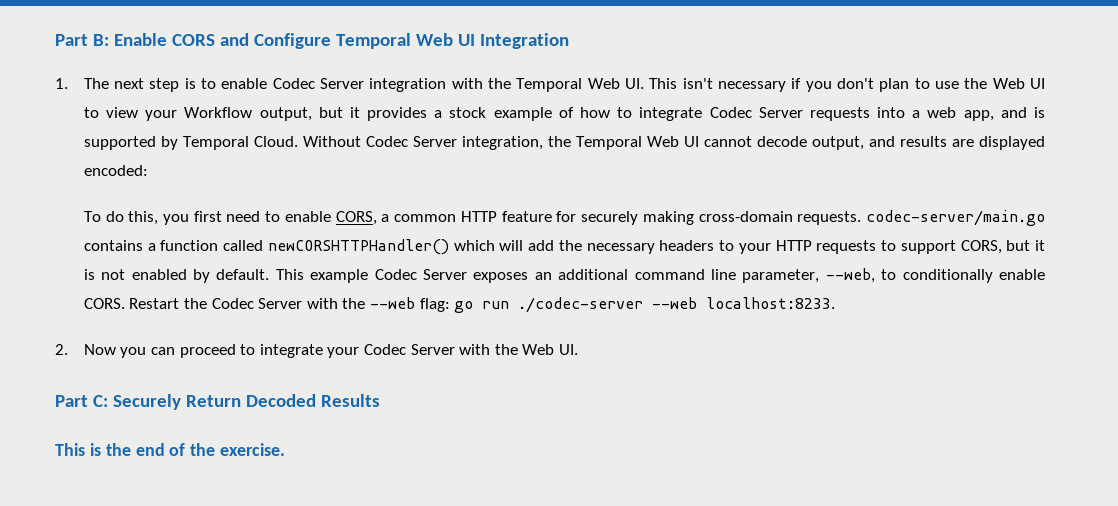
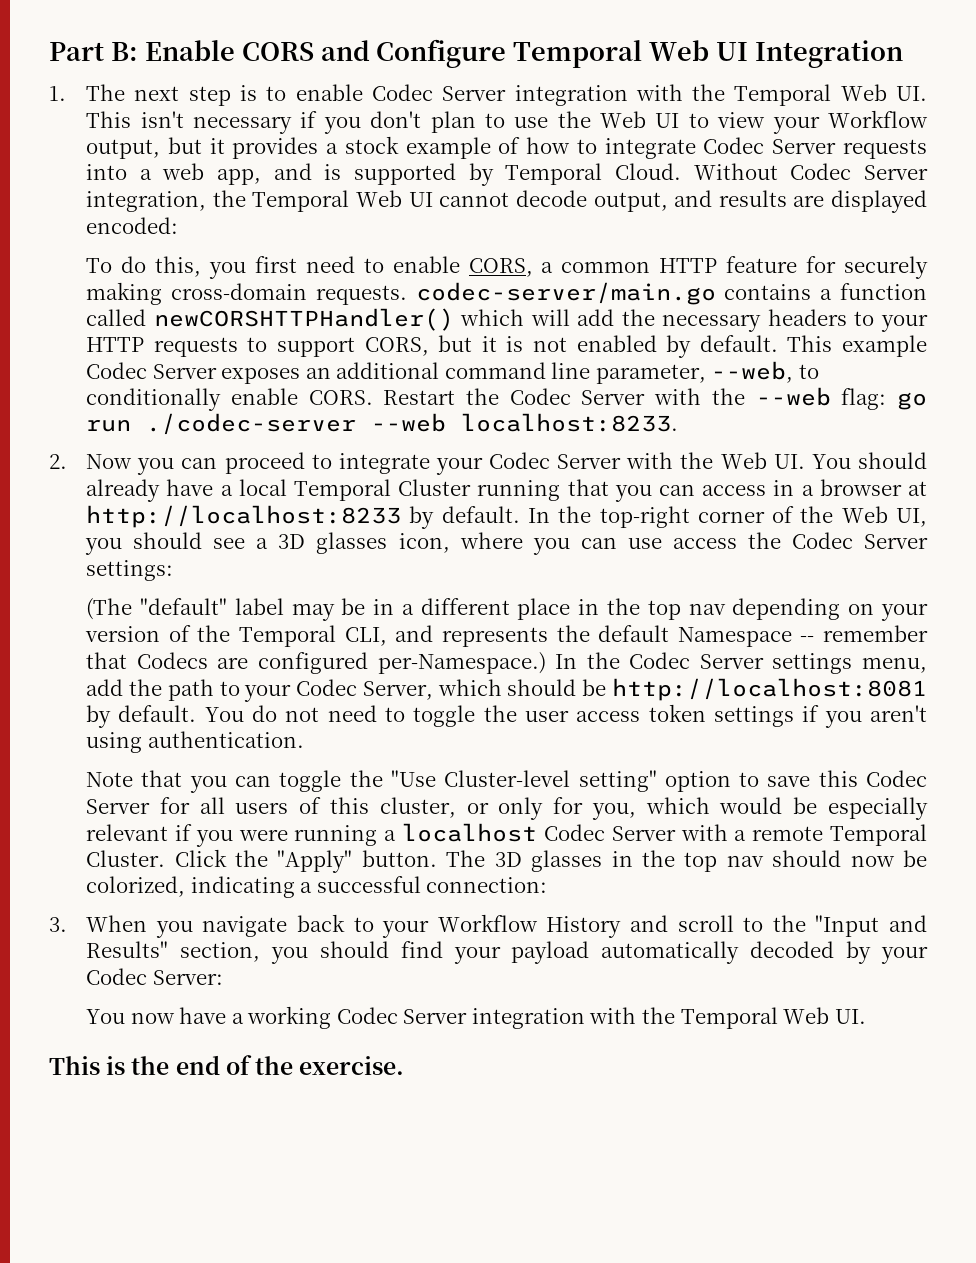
- 2. Now you can proceed to integrate your Codec Server with the Web UI.
- Part C: Securely Return Decoded Results
+ 2. Now you can proceed to integrate your Codec Server with the Web UI. You should already have a local Temporal Cluster running that you can access in a browser at http://localhost:8233 by default. In the top-right corner of the Web UI, you should see a 3D glasses icon, where you can use access the Codec Server settings:
+ (The "default" label may be in a different place in the top nav depending on your version of the Temporal CLI, and represents the default Namespace -- remember that Codecs are configured per-Namespace.) In the Codec Server settings menu, add the path to your Codec Server, which should be http://localhost:8081 by default. You do not need to toggle the user access token settings if you aren't using authentication.
+ Note that you can toggle the "Use Cluster-level setting" option to save this Codec Server for all users of this cluster, or only for you, which would be especially relevant if you were running a localhost Codec Server with a remote Temporal Cluster. Click the "Apply" button. The 3D glasses in the top nav should now be colorized, indicating a successful connection:
+ 3. When you navigate back to your Workflow History and scroll to the "Input and Results" section, you should find your payload automatically decoded by your Codec Server:
+ You now have a working Codec Server integration with the Temporal Web UI.

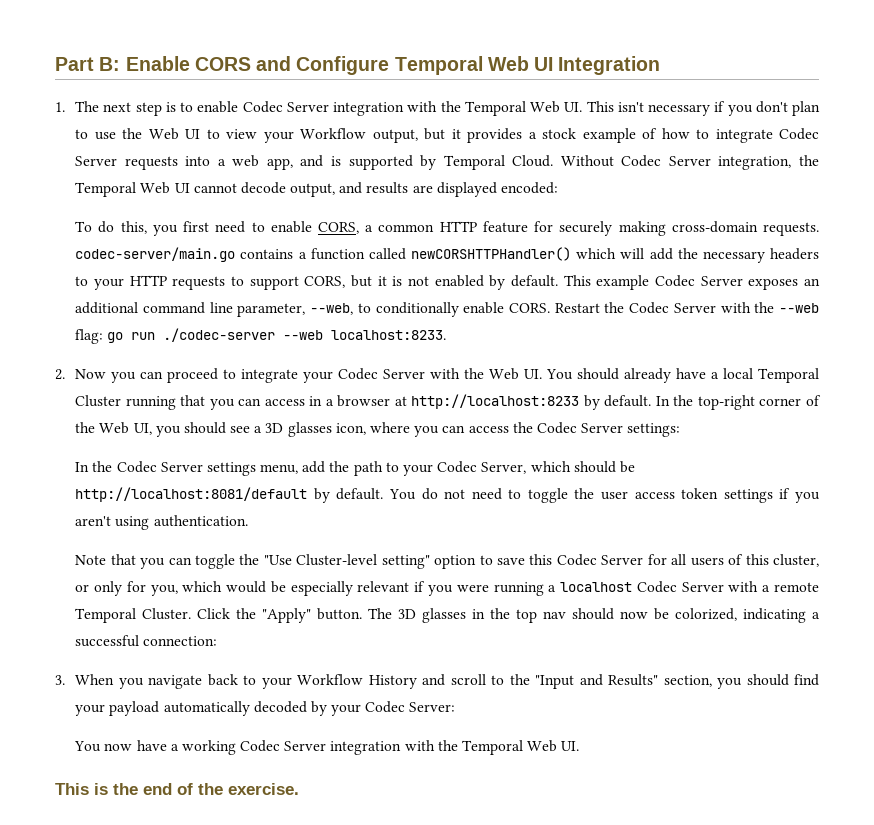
- In the top-right corner of the Web UI, you should see a 3D glasses icon, where you can use access the Codec Server settings:
+ In the top-right corner of the Web UI, you should see a 3D glasses icon, where you can access the Codec Server settings:
- (The "default" label may be in a different place in the top nav depending on your version of the Temporal CLI, and represents the default Namespace -- remember that Codecs are configured per-Namespace.) In the Codec Server settings menu, add the path to your Codec Server, which should be http://localhost:8081 by default.
+ In the Codec Server settings menu, add the path to your Codec Server, which should be http://localhost:8081/default by default.

